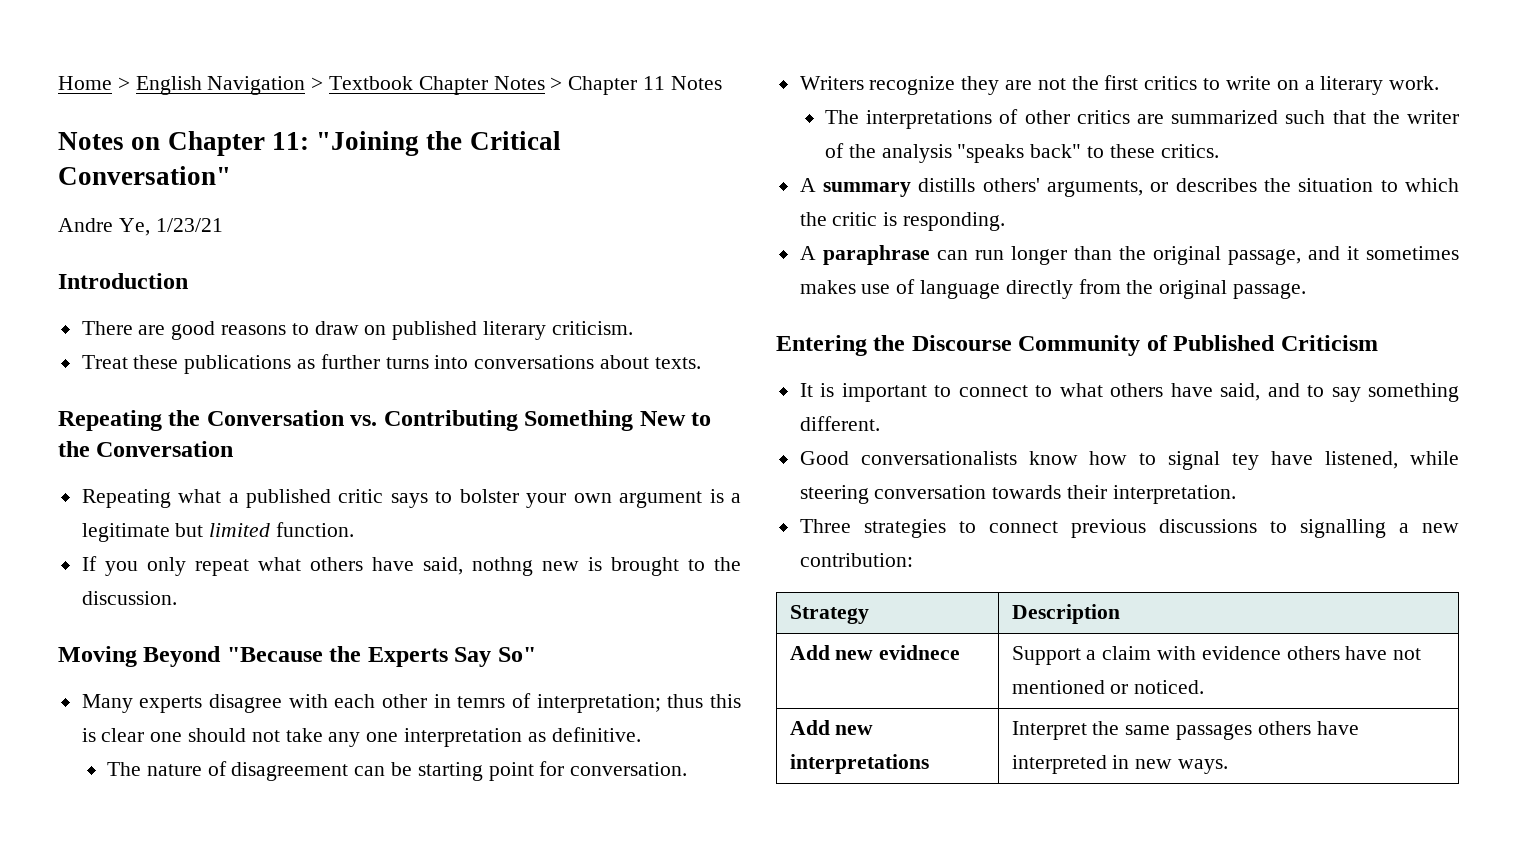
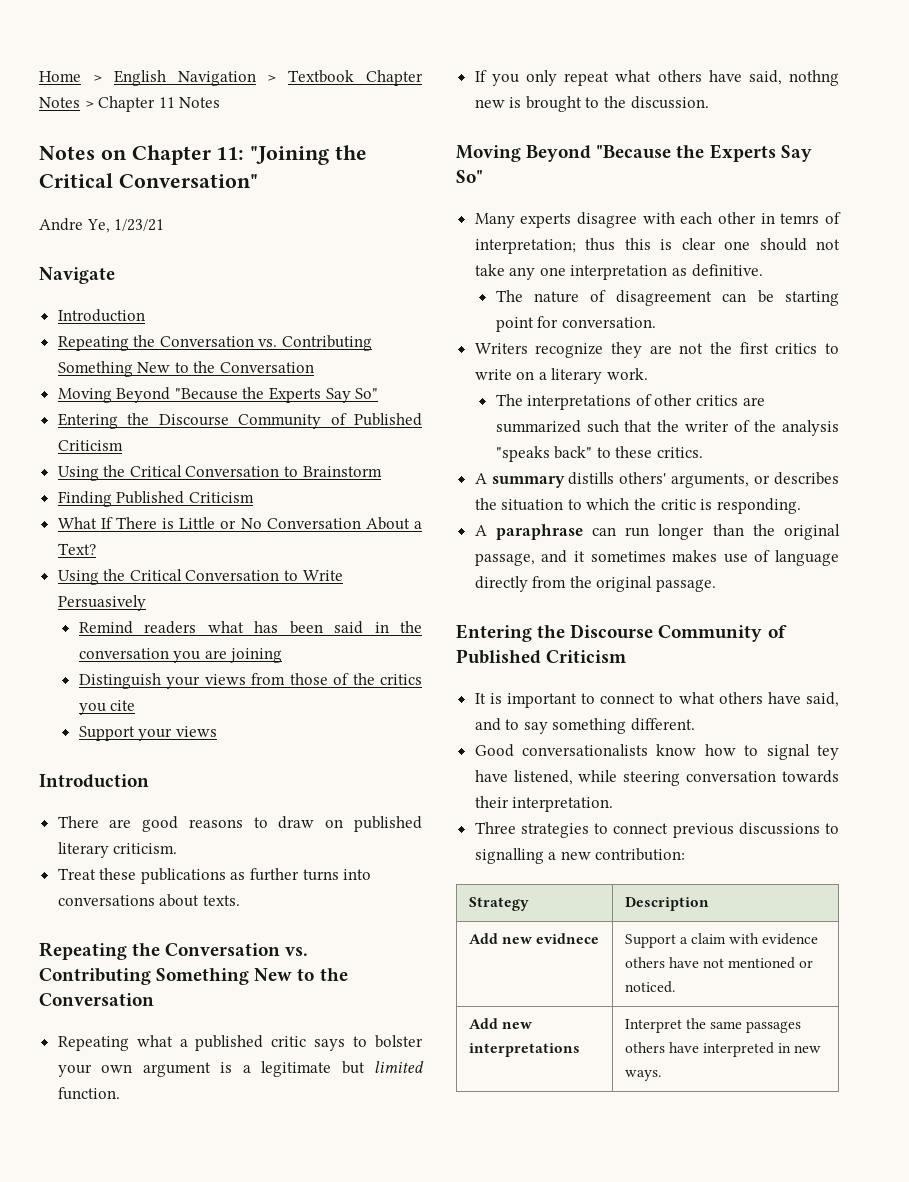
+ Navigate
+ Introduction
+ Repeating the Conversation vs. Contributing Something New to the Conversation
+ Moving Beyond "Because the Experts Say So"
+ Entering the Discourse Community of Published Criticism
+ Using the Critical Conversation to Brainstorm
+ Finding Published Criticism
+ What If There is Little or No Conversation About a Text?
+ Using the Critical Conversation to Write Persuasively
+ Remind readers what has been said in the conversation you are joining
+ Distinguish your views from those of the critics you cite
+ Support your views

